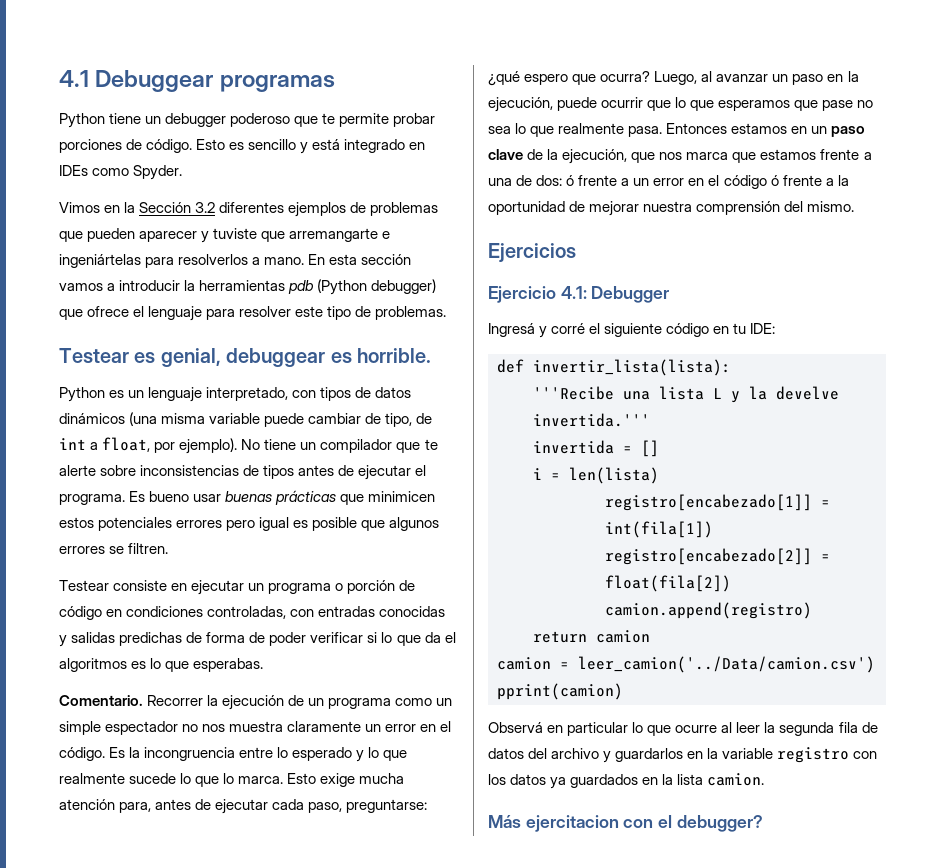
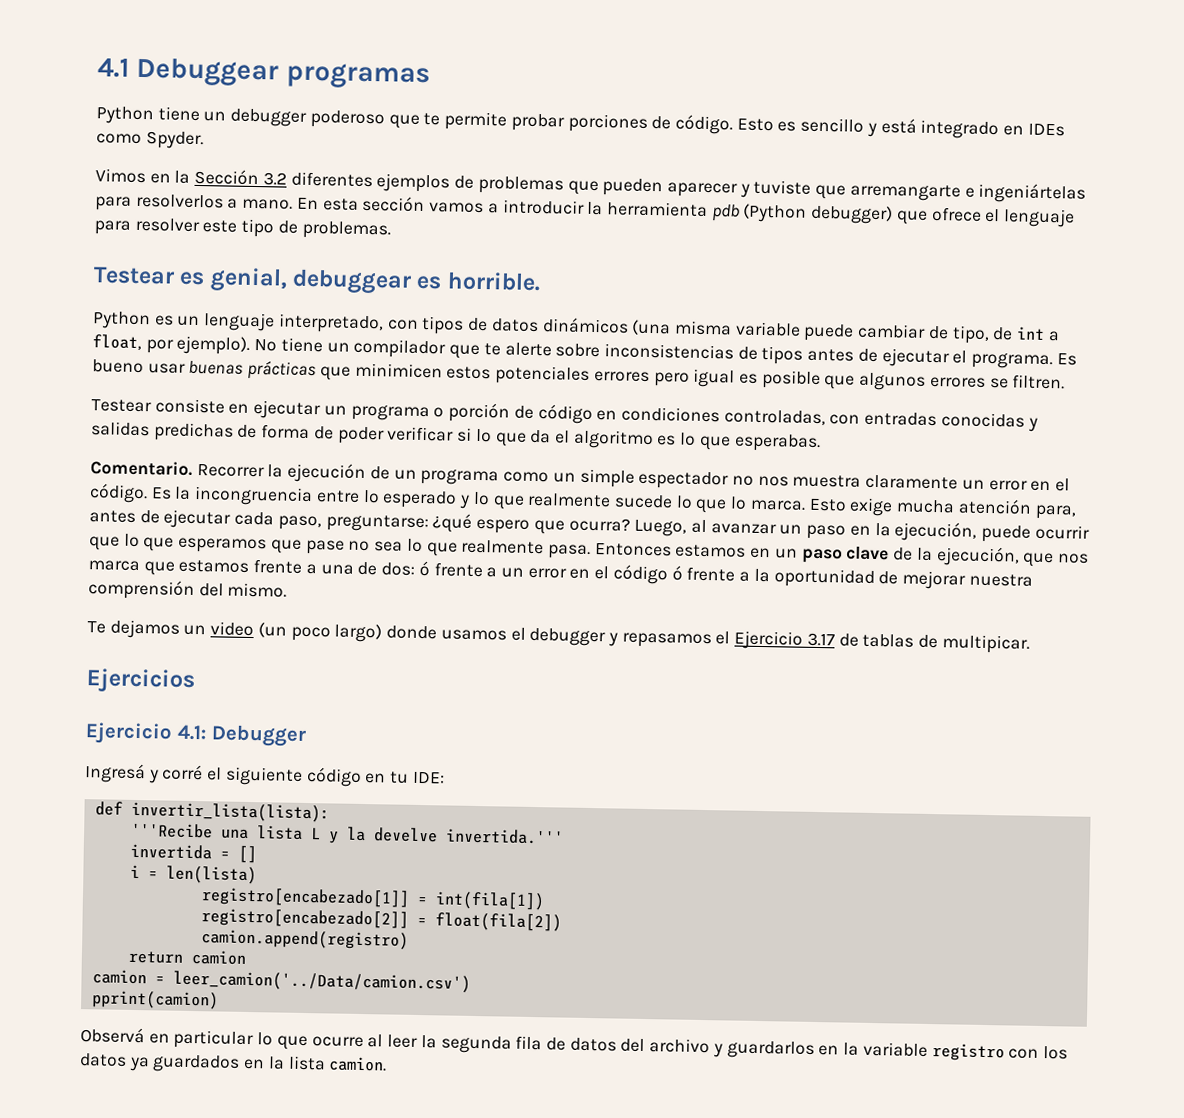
- En esta sección vamos a introducir la herramientas pdb (Python debugger) que ofrece el lenguaje para resolver este tipo de problemas.
+ En esta sección vamos a introducir la herramienta pdb (Python debugger) que ofrece el lenguaje para resolver este tipo de problemas.
- Testear consiste en ejecutar un programa o porción de código en condiciones controladas, con entradas conocidas y salidas predichas de forma de poder verificar si lo que da el algoritmos es lo que esperabas.
+ Testear consiste en ejecutar un programa o porción de código en condiciones controladas, con entradas conocidas y salidas predichas de forma de poder verificar si lo que da el algoritmo es lo que esperabas.
+ Te dejamos un video (un poco largo) donde usamos el debugger y repasamos el Ejercicio 3.17 de tablas de multipicar.
- Más ejercitacion con el debugger?

